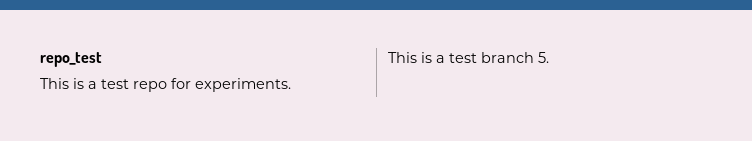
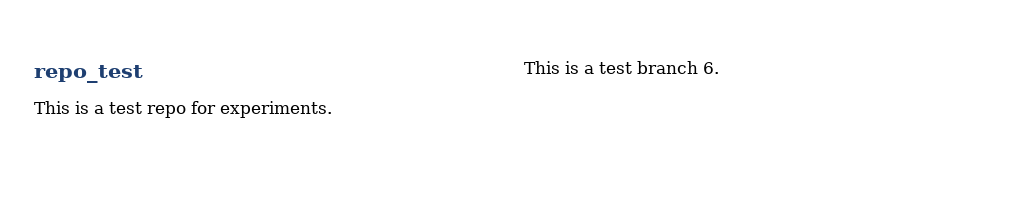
- This is a test branch 5.
+ This is a test branch 6.

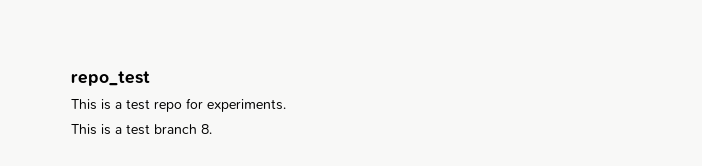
- This is a test branch 6.
+ This is a test branch 8.

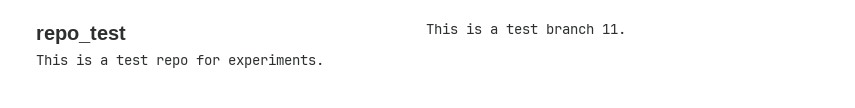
- This is a test branch 8.
+ This is a test branch 11.

